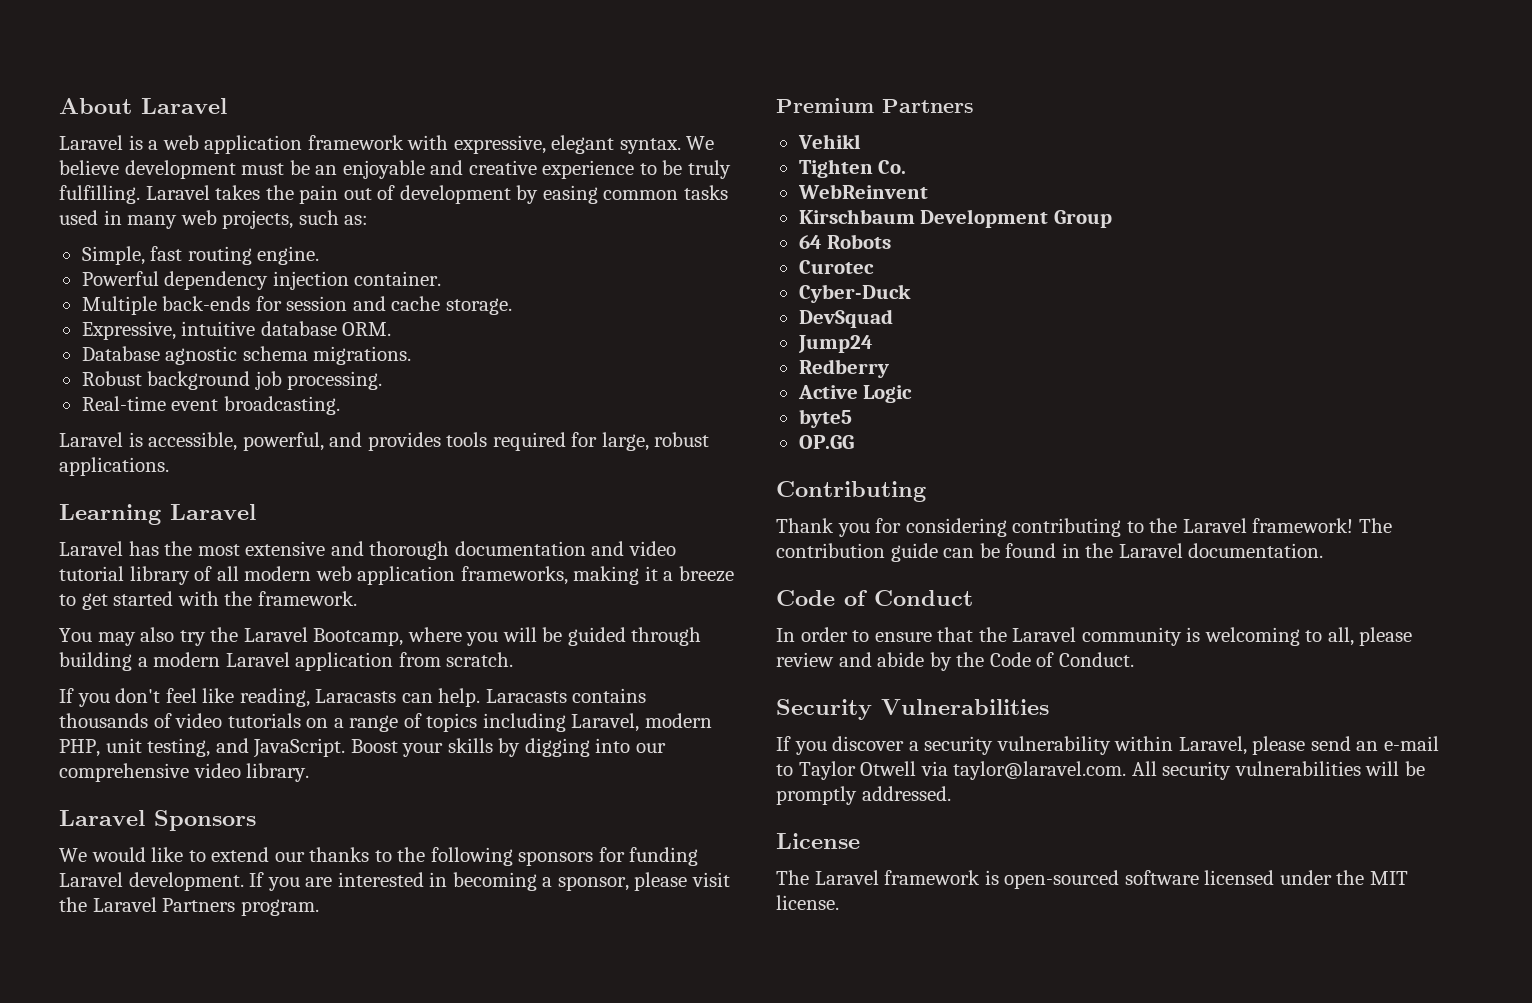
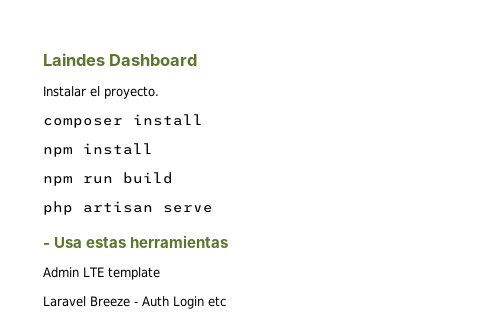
- About Laravel
- Laravel is a web application framework with expressive, elegant syntax. We believe development must be an enjoyable and creative experience to be truly fulfilling. Laravel takes the pain out of development by easing common tasks used in many web projects, such as:
- Simple, fast routing engine.
- Powerful dependency injection container.
- Multiple back-ends for session and cache storage.
- Expressive, intuitive database ORM.
- Database agnostic schema migrations.
- Robust background job processing.
- Real-time event broadcasting.
- Laravel is accessible, powerful, and provides tools required for large, robust applications.
- Learning Laravel
- Laravel has the most extensive and thorough documentation and video tutorial library of all modern web application frameworks, making it a breeze to get started with the framework.
- You may also try the Laravel Bootcamp, where you will be guided through building a modern Laravel application from scratch.
- If you don't feel like reading, Laracasts can help. Laracasts contains thousands of video tutorials on a range of topics including Laravel, modern PHP, unit testing, and JavaScript. Boost your skills by digging into our comprehensive video library.
- Laravel Sponsors
- We would like to extend our thanks to the following sponsors for funding Laravel development. If you are interested in becoming a sponsor, please visit the Laravel Partners program.
- Premium Partners
- Vehikl
- Tighten Co.
- WebReinvent
- Kirschbaum Development Group
- 64 Robots
- Curotec
- Cyber-Duck
- DevSquad
- Jump24
- Redberry
- Active Logic
- byte5
- OP.GG
- Contributing
- Thank you for considering contributing to the Laravel framework! The contribution guide can be found in the Laravel documentation.
- Code of Conduct
- In order to ensure that the Laravel community is welcoming to all, please review and abide by the Code of Conduct.
- Security Vulnerabilities
- If you discover a security vulnerability within Laravel, please send an e-mail to Taylor Otwell via taylor@laravel.com. All security vulnerabilities will be promptly addressed.
- License
- The Laravel framework is open-sourced software licensed under the MIT license.
+ Laindes Dashboard
+ Instalar el proyecto.
+ composer install
+ npm install
+ npm run build
+ php artisan serve
+ - Usa estas herramientas
+ Admin LTE template
+ Laravel Breeze - Auth Login etc

